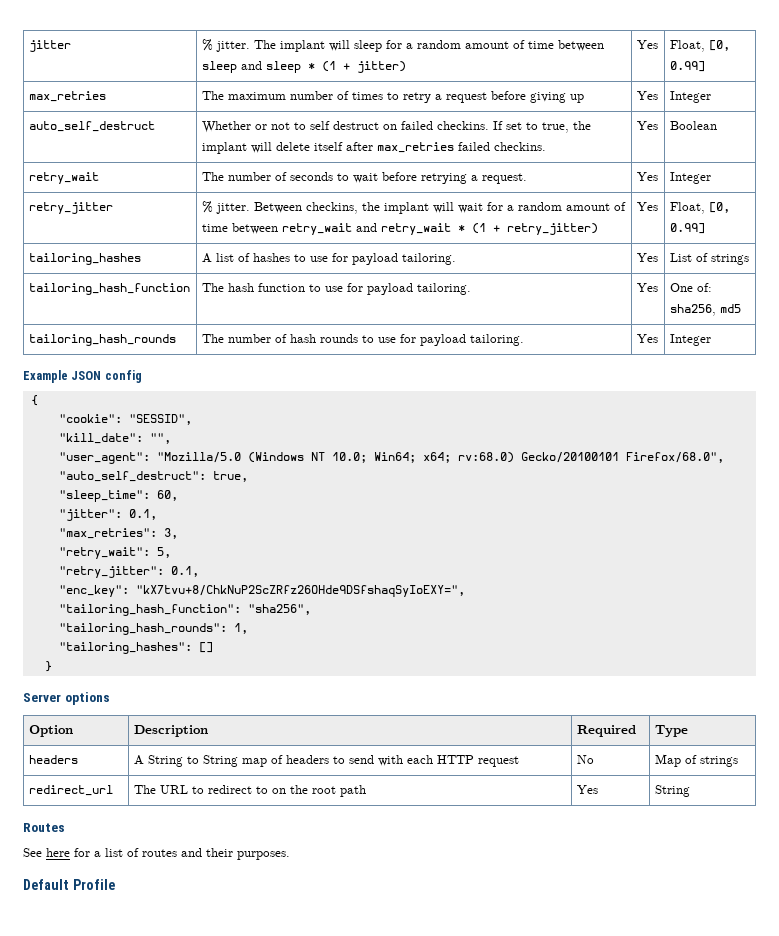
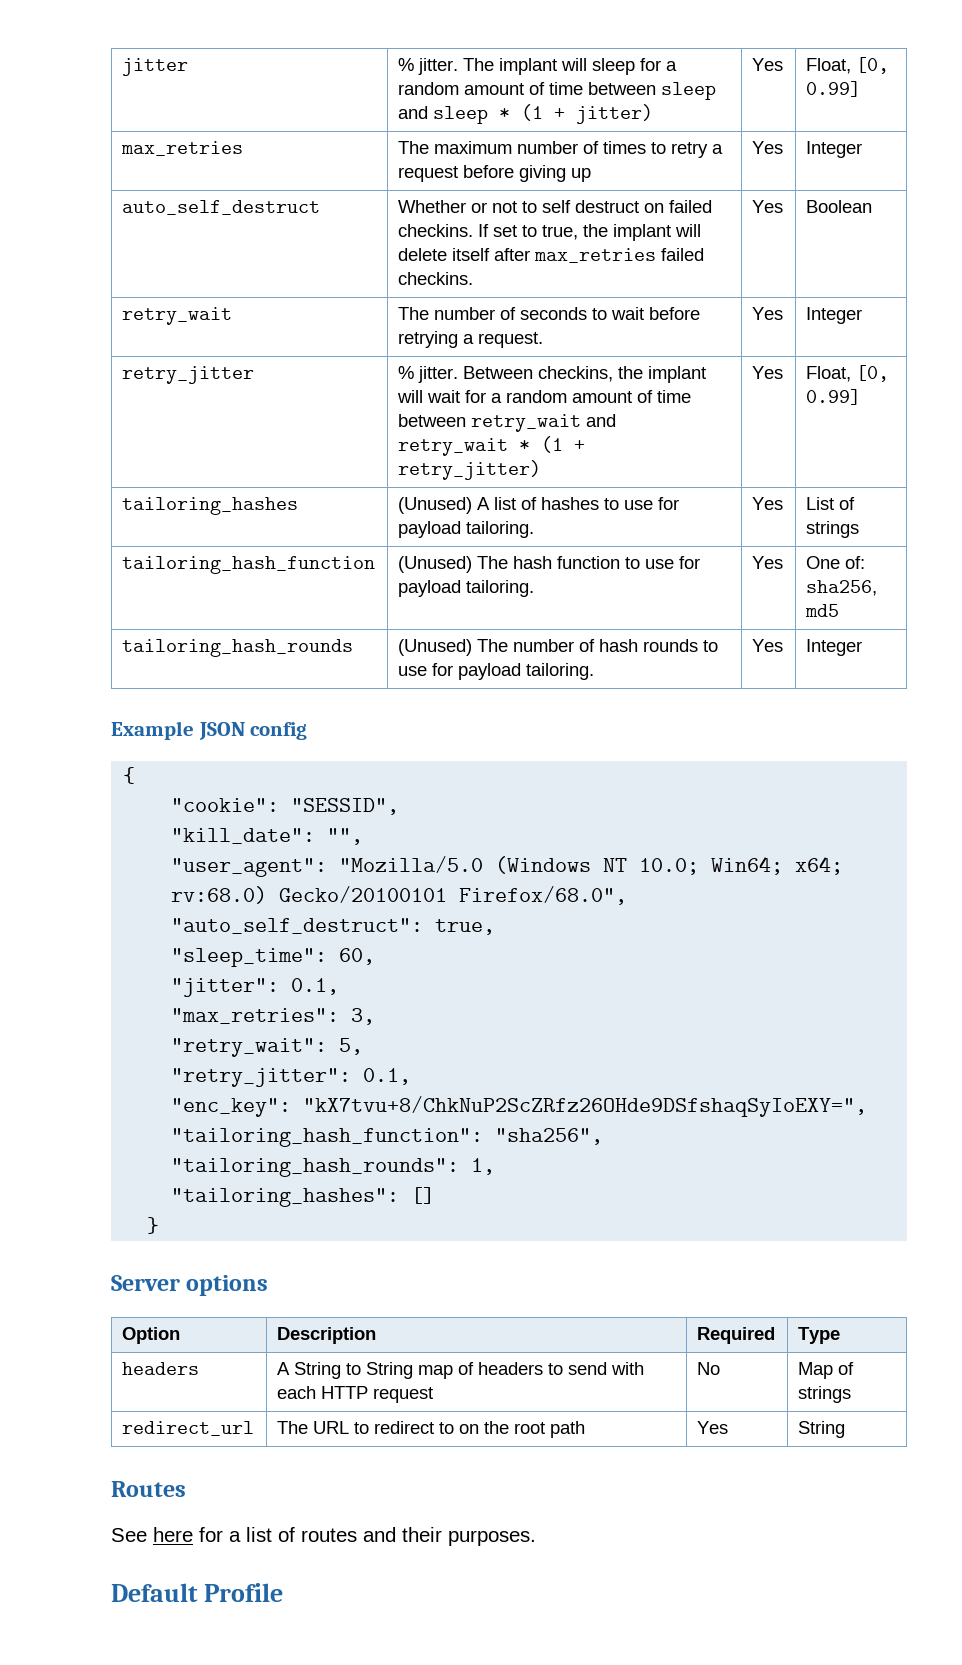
- tailoring_hashes | A list of hashes to use for payload tailoring. | Yes | List of strings
+ tailoring_hashes | (Unused) A list of hashes to use for payload tailoring. | Yes | List of strings
- tailoring_hash_function | The hash function to use for payload tailoring. | Yes | One of: sha256, md5
+ tailoring_hash_function | (Unused) The hash function to use for payload tailoring. | Yes | One of: sha256, md5
- tailoring_hash_rounds | The number of hash rounds to use for payload tailoring. | Yes | Integer
+ tailoring_hash_rounds | (Unused) The number of hash rounds to use for payload tailoring. | Yes | Integer

